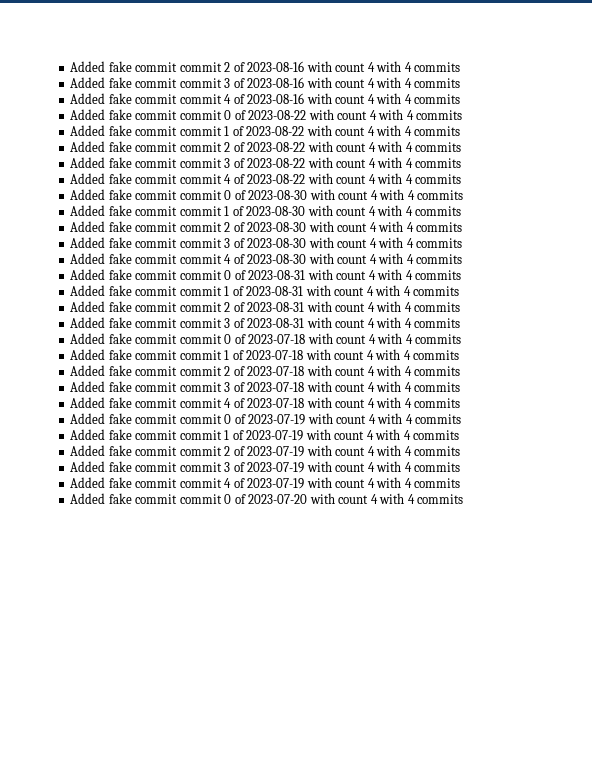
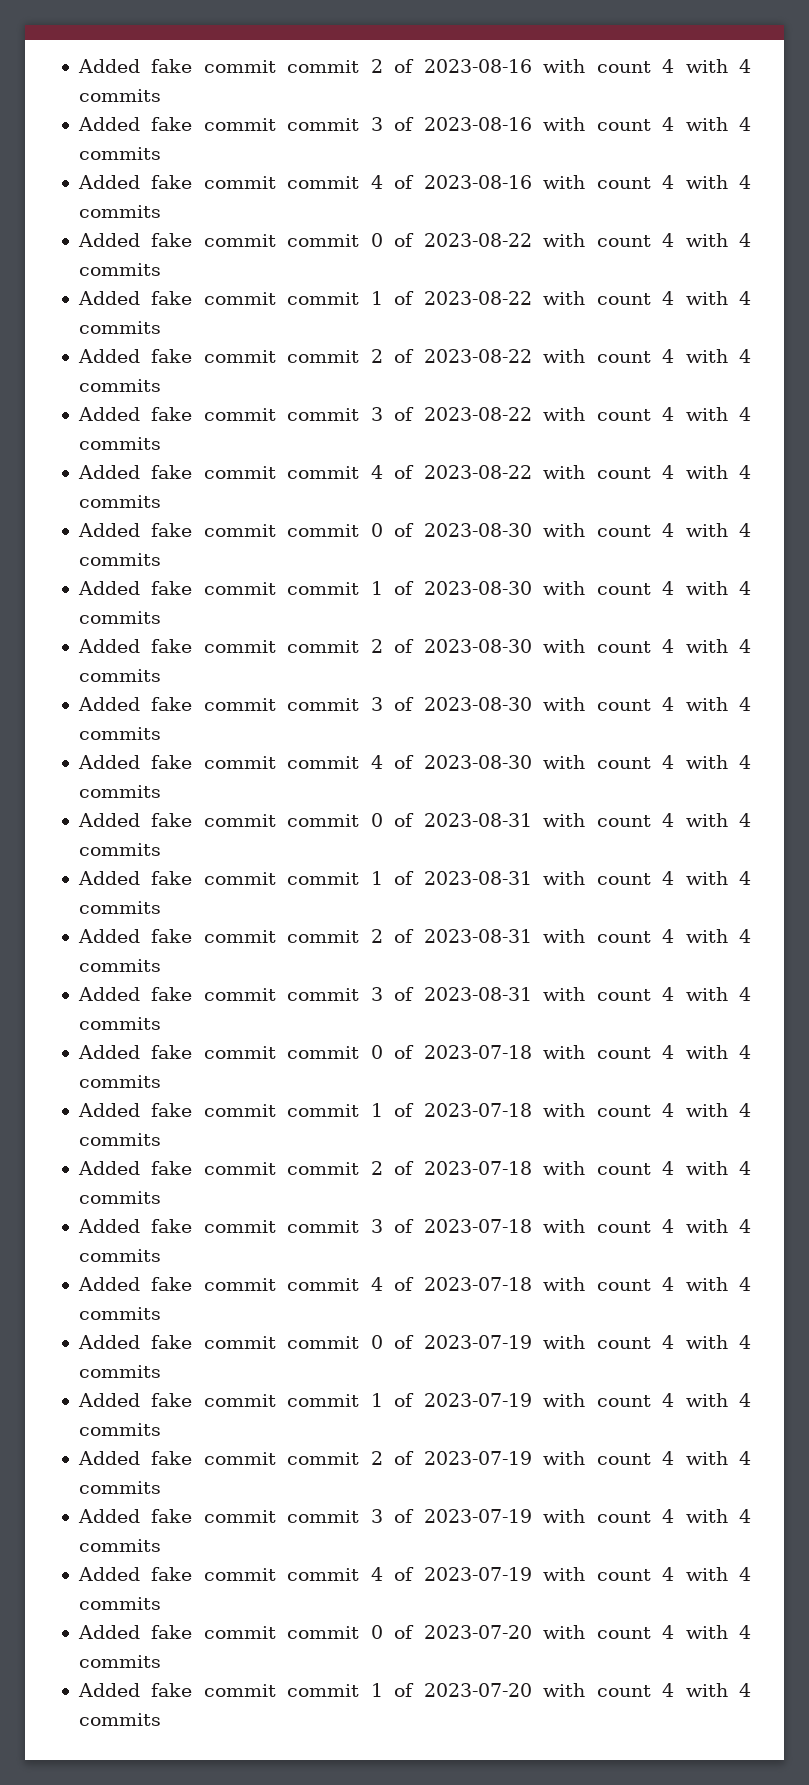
+ Added fake commit commit 1 of 2023-07-20 with count 4 with 4 commits

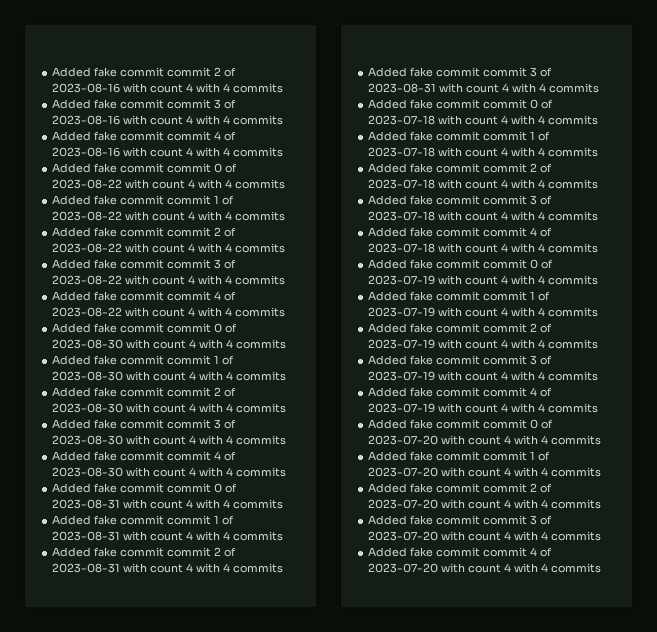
+ Added fake commit commit 2 of 2023-07-20 with count 4 with 4 commits
+ Added fake commit commit 3 of 2023-07-20 with count 4 with 4 commits
+ Added fake commit commit 4 of 2023-07-20 with count 4 with 4 commits

